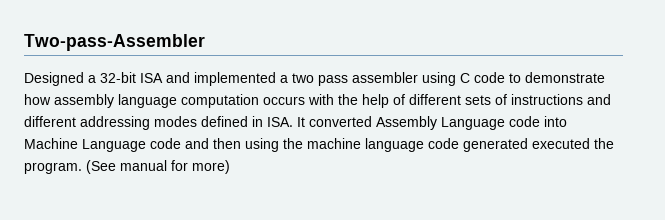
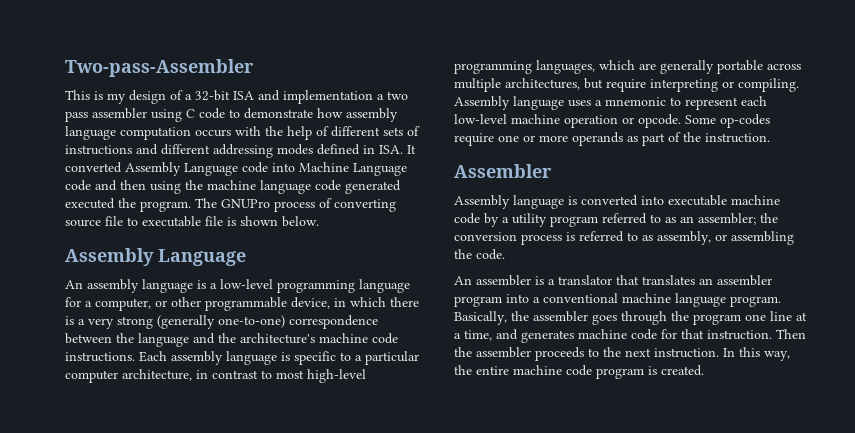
- Designed a 32-bit ISA and implemented a two pass assembler using C code to demonstrate how assembly language computation occurs with the help of different sets of instructions and different addressing modes defined in ISA. It converted Assembly Language code into Machine Language code and then using the machine language code generated executed the program.
+ This is my design of a 32-bit ISA and implementation a two pass assembler using C code to demonstrate how assembly language computation occurs with the help of different sets of instructions and different addressing modes defined in ISA. It converted Assembly Language code into Machine Language code and then using the machine language code generated executed the program.
- (See manual for more)
+ The GNUPro process of converting source file to executable file is shown below.
+ Assembly Language
+ An assembly language is a low-level programming language for a computer, or other programmable device, in which there is a very strong (generally one-to-one) correspondence between the language and the architecture's machine code instructions. Each assembly language is specific to a particular computer architecture, in contrast to most high-level programming languages, which are generally portable across multiple architectures, but require interpreting or compiling. Assembly language uses a mnemonic to represent each low-level machine operation or opcode. Some op-codes require one or more operands as part of the instruction.
+ Assembler
+ Assembly language is converted into executable machine code by a utility program referred to as an assembler; the conversion process is referred to as assembly, or assembling the code.
+ An assembler is a translator that translates an assembler program into a conventional machine language program. Basically, the assembler goes through the program one line at a time, and generates machine code for that instruction. Then the assembler proceeds to the next instruction. In this way, the entire machine code program is created.

